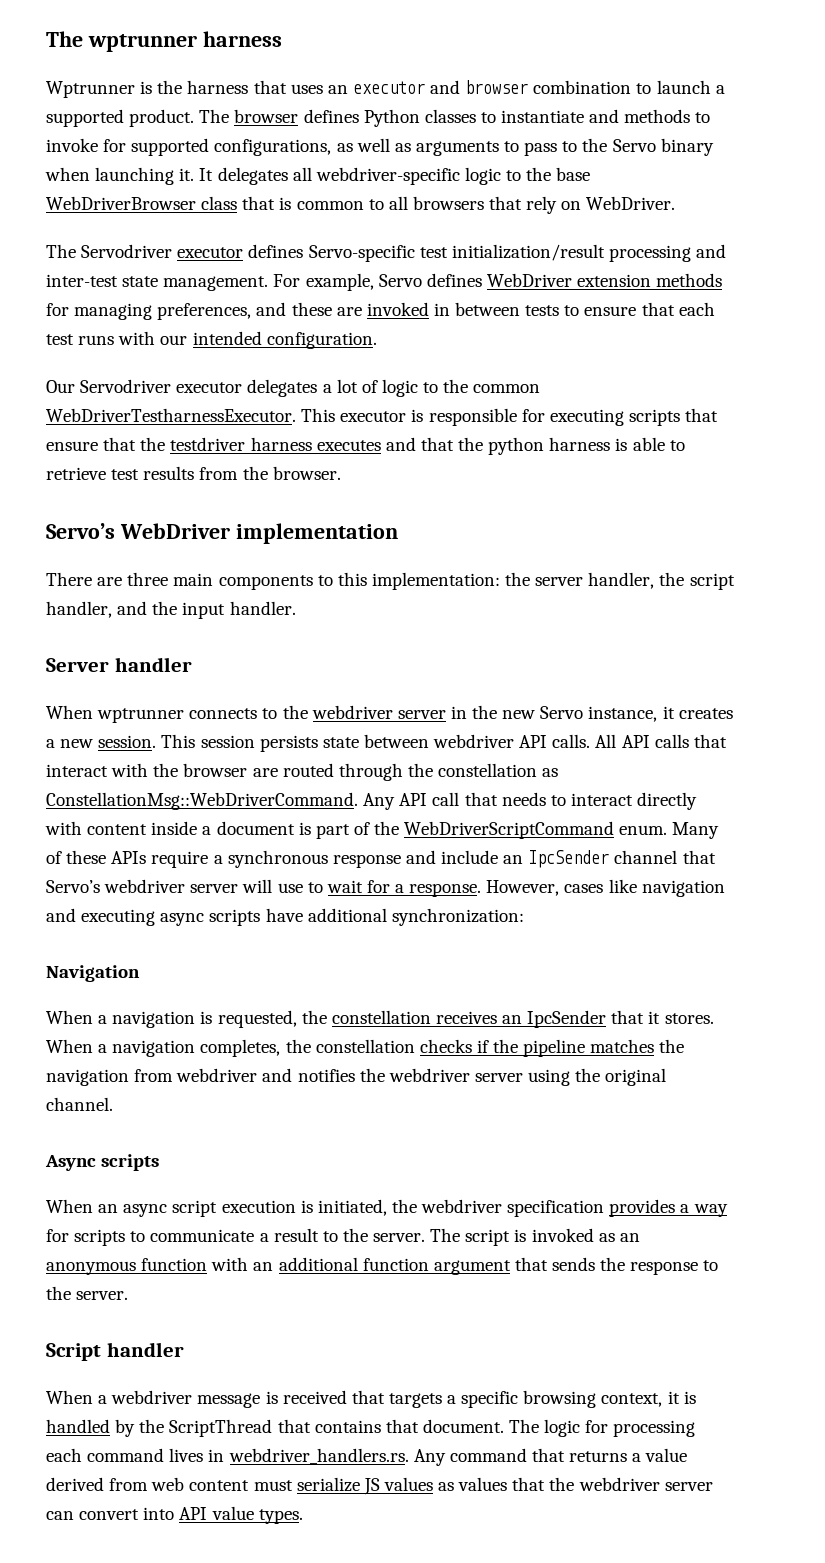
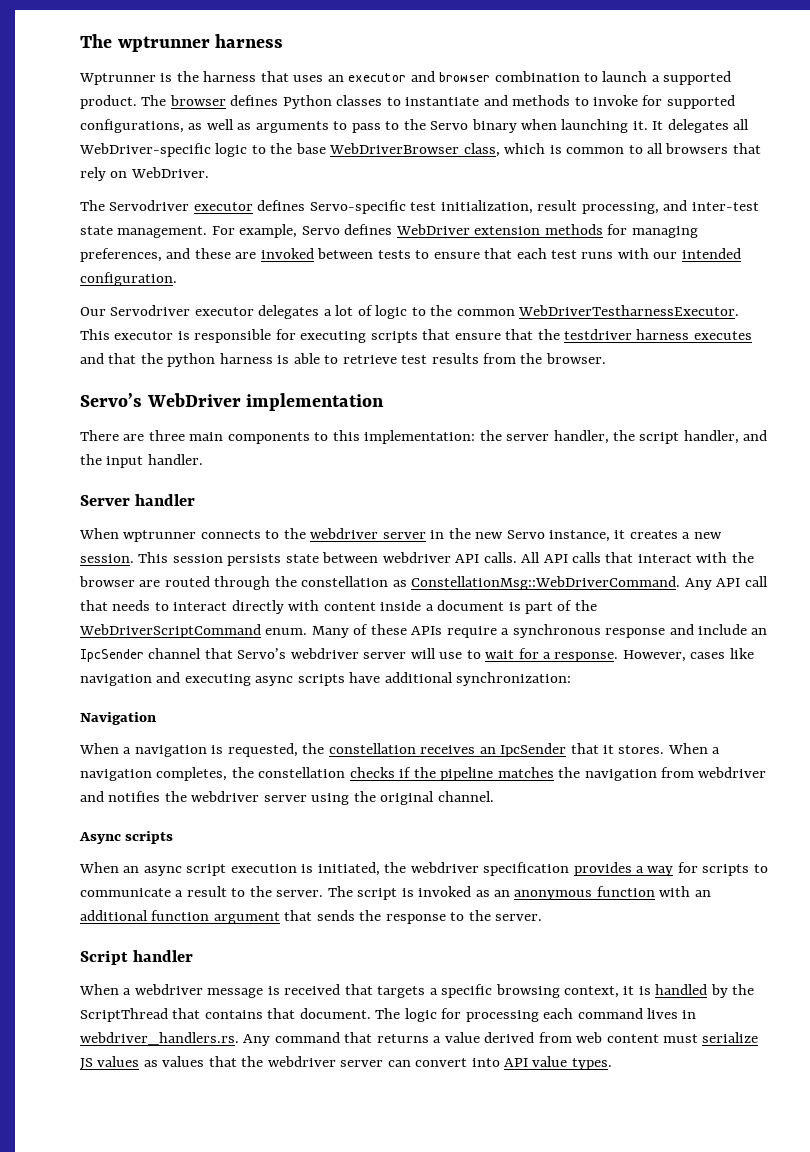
- It delegates all webdriver-specific logic to the base WebDriverBrowser class that is common to all browsers that rely on WebDriver.
+ It delegates all WebDriver-specific logic to the base WebDriverBrowser class, which is common to all browsers that rely on WebDriver.
- The Servodriver executor defines Servo-specific test initialization/result processing and inter-test state management.
+ The Servodriver executor defines Servo-specific test initialization, result processing, and inter-test state management.
- For example, Servo defines WebDriver extension methods for managing preferences, and these are invoked in between tests to ensure that each test runs with our intended configuration.
+ For example, Servo defines WebDriver extension methods for managing preferences, and these are invoked between tests to ensure that each test runs with our intended configuration.

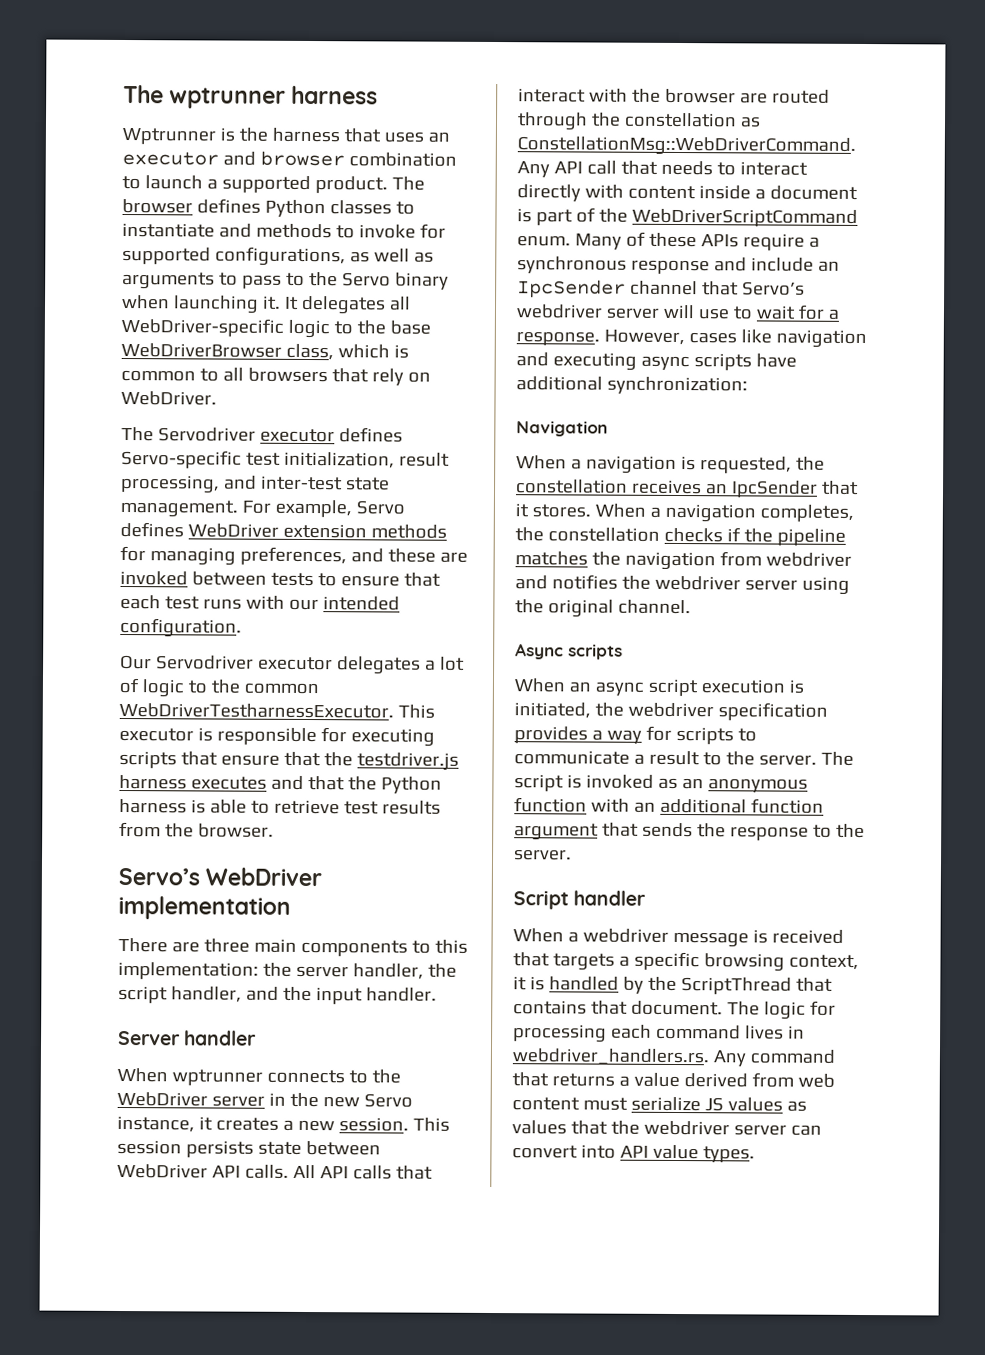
- This executor is responsible for executing scripts that ensure that the testdriver harness executes and that the python harness is able to retrieve test results from the browser.
+ This executor is responsible for executing scripts that ensure that the testdriver.js harness executes and that the Python harness is able to retrieve test results from the browser.
- When wptrunner connects to the webdriver server in the new Servo instance, it creates a new session.
+ When wptrunner connects to the WebDriver server in the new Servo instance, it creates a new session.
- This session persists state between webdriver API calls.
+ This session persists state between WebDriver API calls.

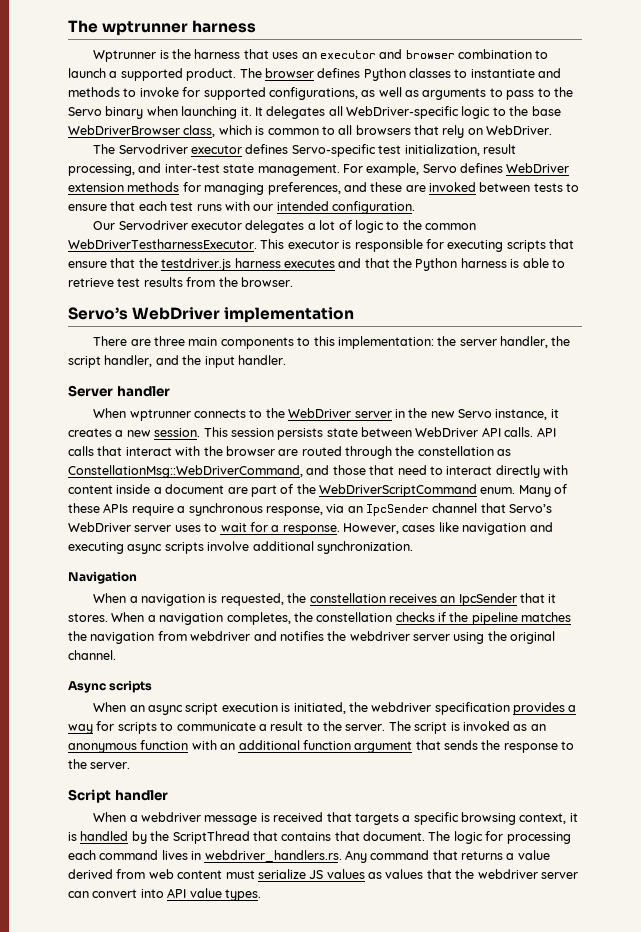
- All API calls that interact with the browser are routed through the constellation as ConstellationMsg::WebDriverCommand. Any API call that needs to interact directly with content inside a document is part of the WebDriverScriptCommand enum.
+ API calls that interact with the browser are routed through the constellation as ConstellationMsg::WebDriverCommand, and those that need to interact directly with content inside a document are part of the WebDriverScriptCommand enum.
- Many of these APIs require a synchronous response and include an IpcSender channel that Servo’s webdriver server will use to wait for a response.
+ Many of these APIs require a synchronous response, via an IpcSender channel that Servo’s WebDriver server uses to wait for a response.
- However, cases like navigation and executing async scripts have additional synchronization:
+ However, cases like navigation and executing async scripts involve additional synchronization.

